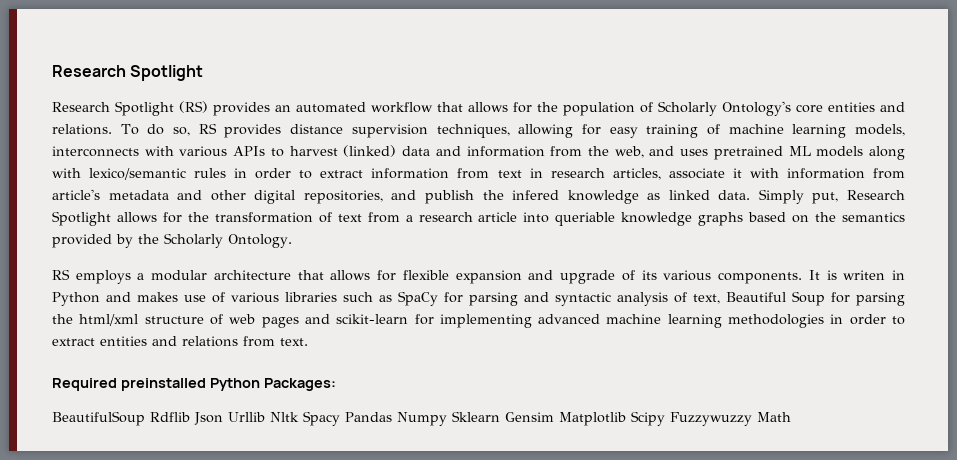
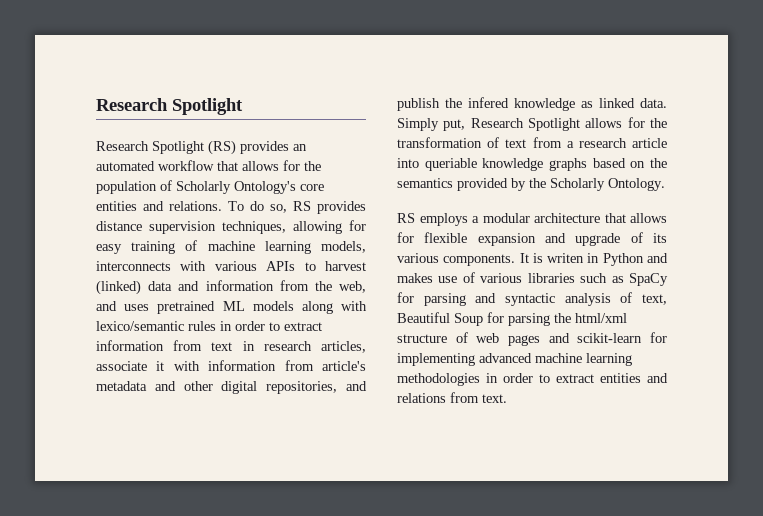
- Required preinstalled Python Packages:
- BeautifulSoup Rdflib Json Urllib Nltk Spacy Pandas Numpy Sklearn Gensim Matplotlib Scipy Fuzzywuzzy Math

